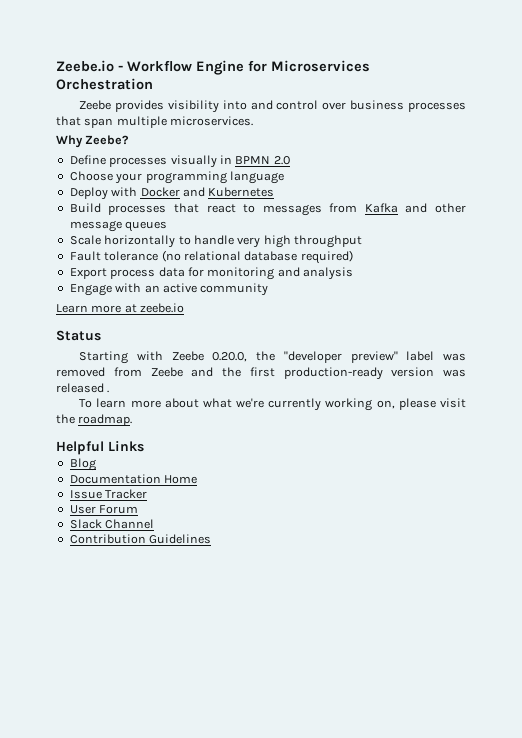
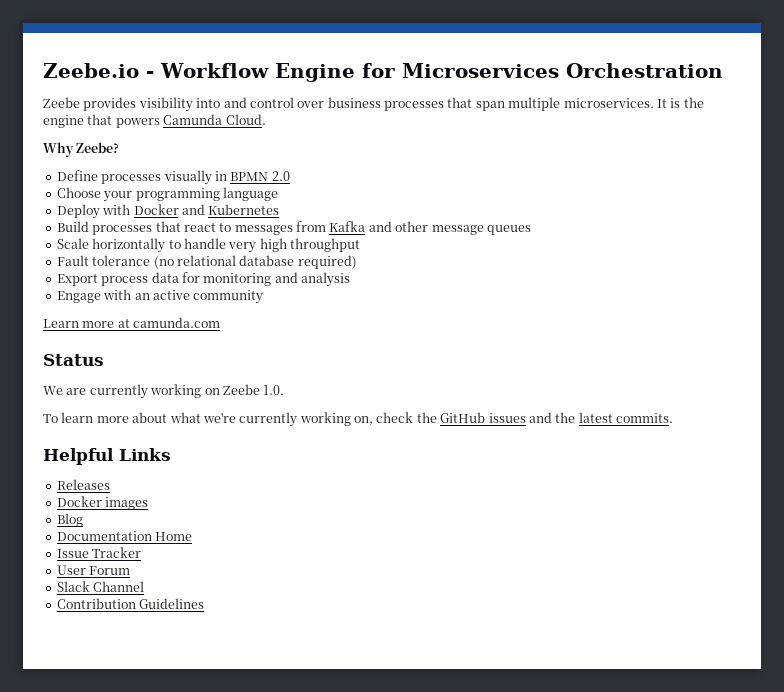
+ It is the engine that powers Camunda Cloud.
- Learn more at zeebe.io
+ Learn more at camunda.com
- Starting with Zeebe 0.20.0, the "developer preview" label was removed from Zeebe and the first production-ready version was released .
+ We are currently working on Zeebe 1.0.
- To learn more about what we're currently working on, please visit the roadmap.
+ To learn more about what we're currently working on, check the GitHub issues and the latest commits.
+ Releases
+ Docker images

